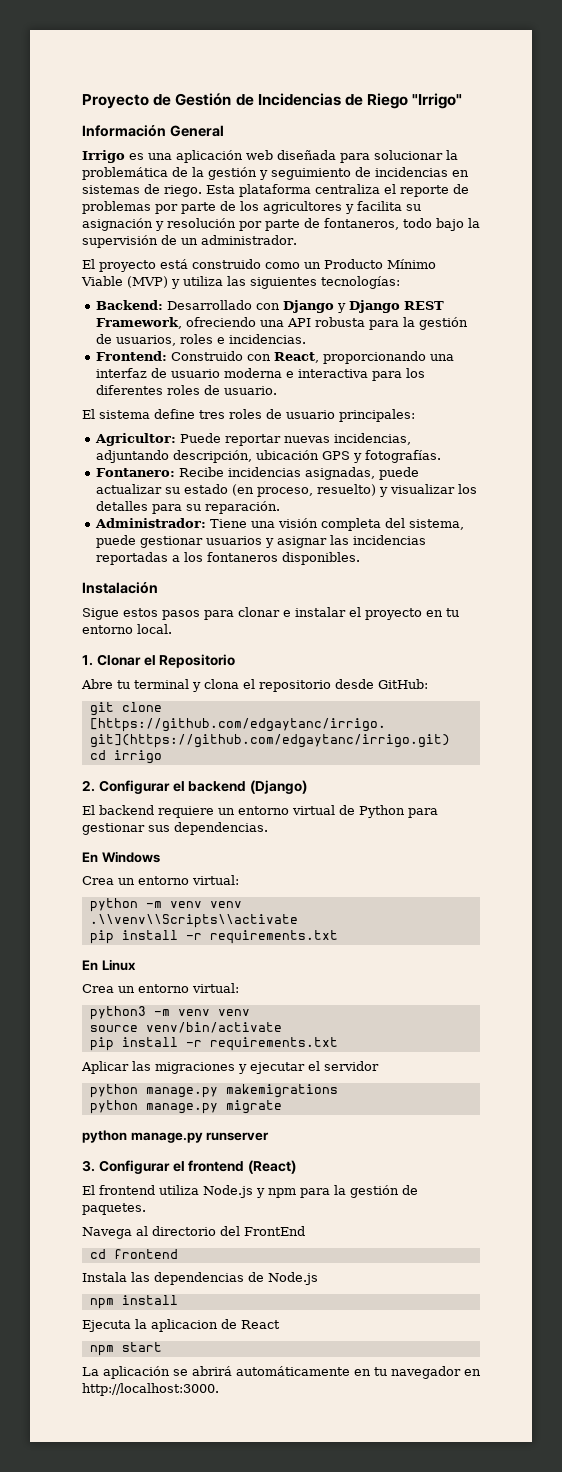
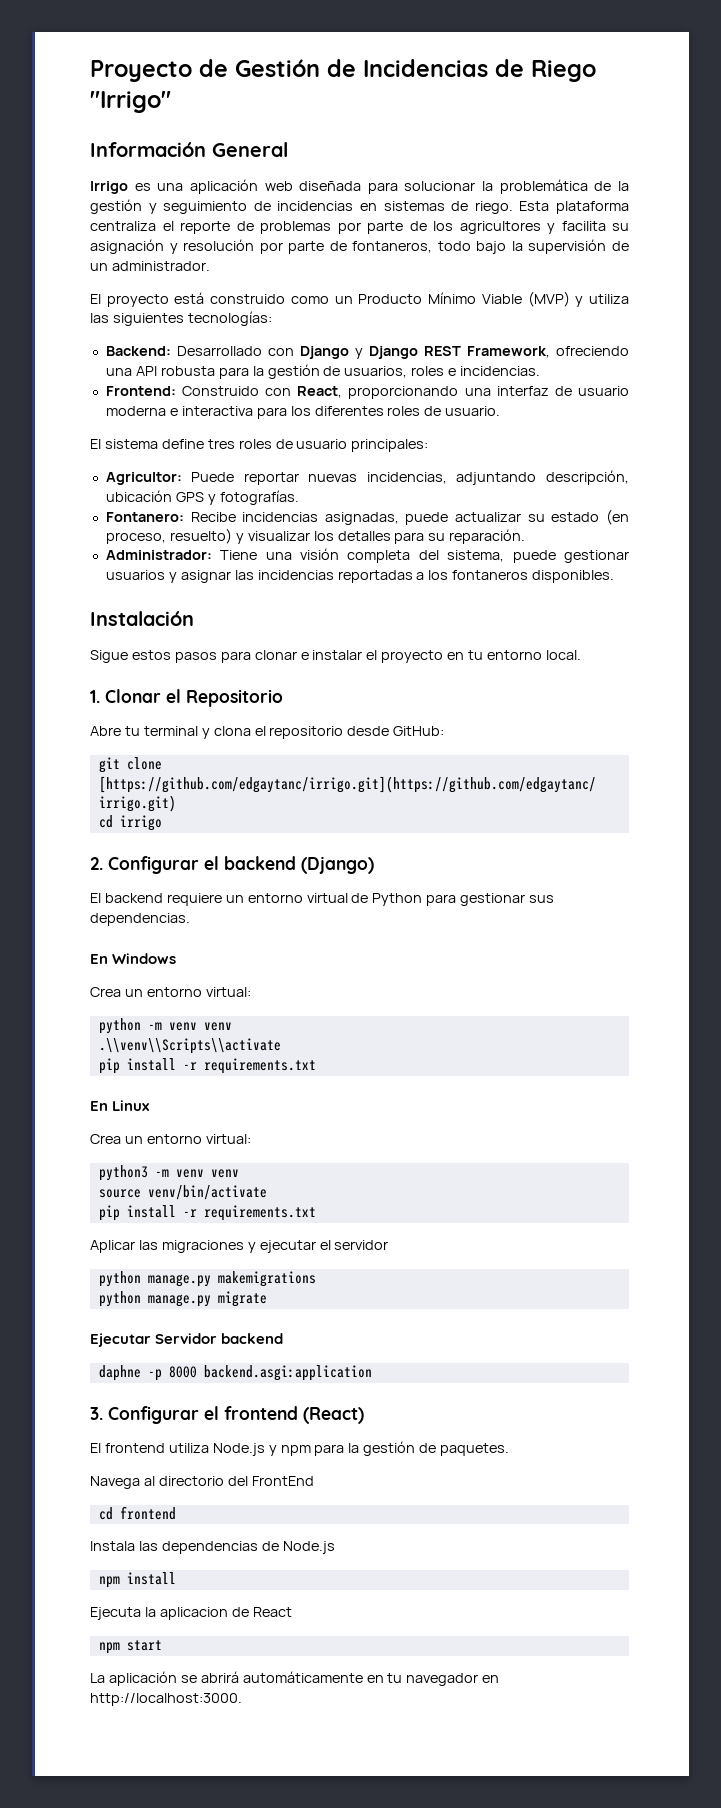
- python manage.py runserver
+ Ejecutar Servidor backend
+ daphne -p 8000 backend.asgi:application

